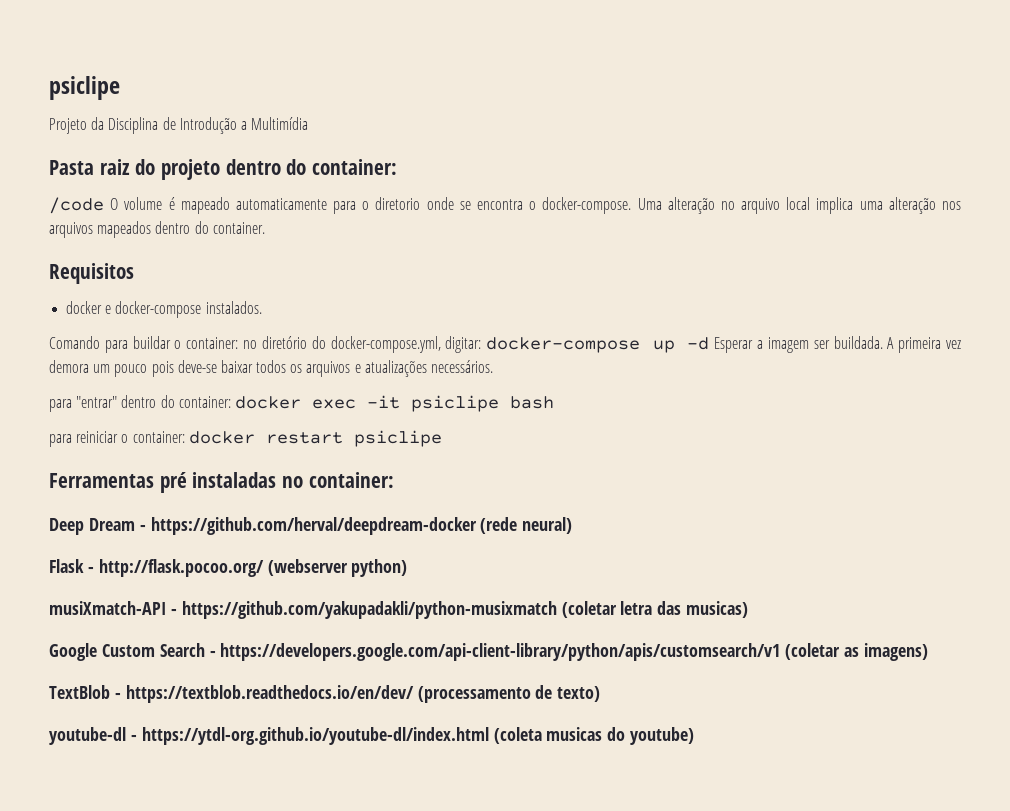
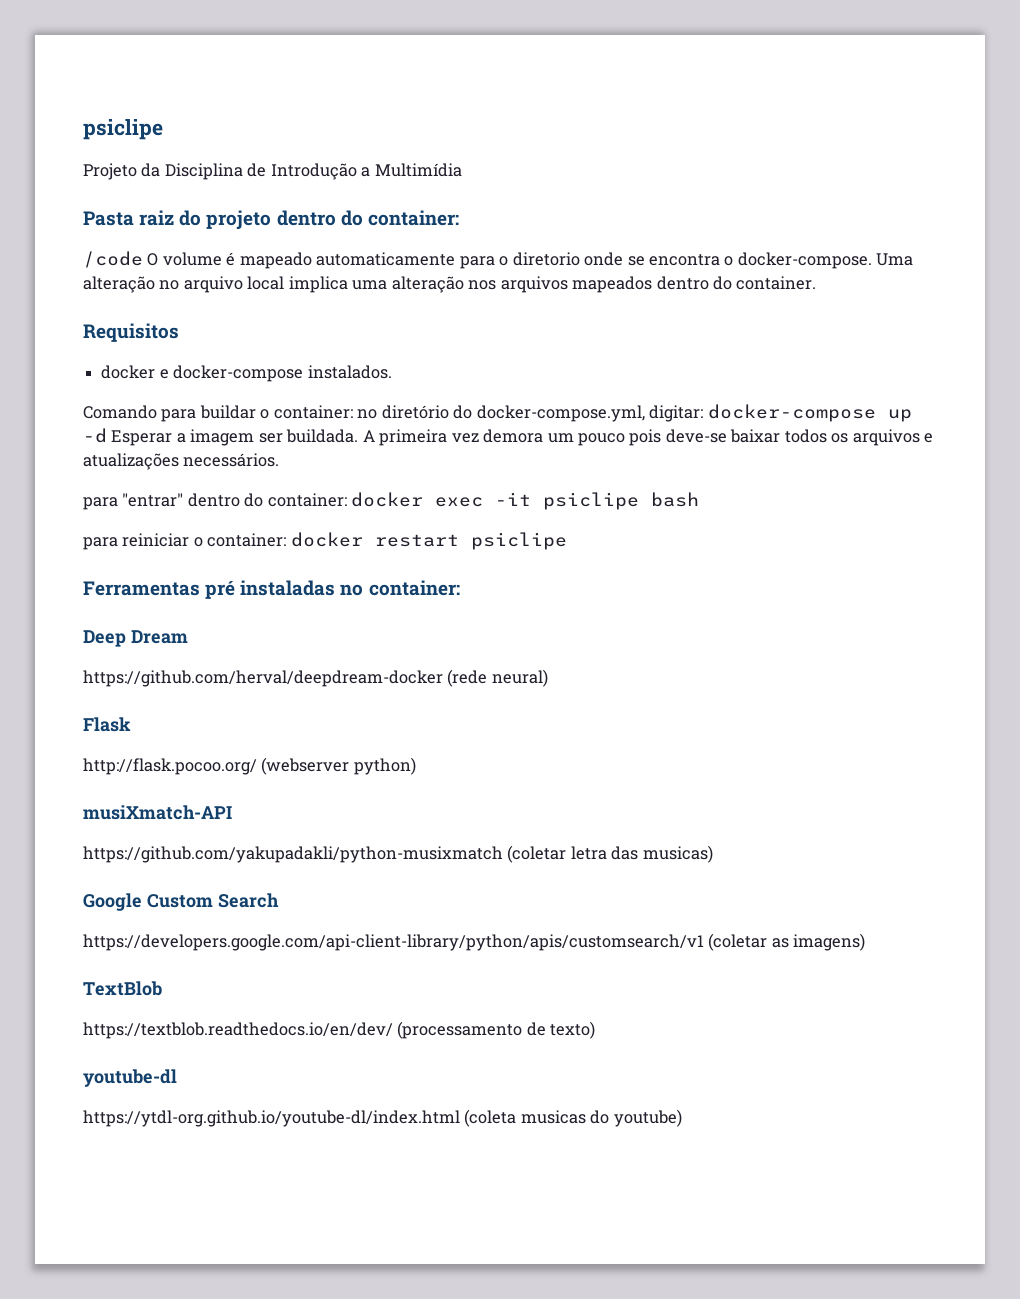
- Deep Dream - https://github.com/herval/deepdream-docker (rede neural)
+ Deep Dream
+ https://github.com/herval/deepdream-docker (rede neural)
- Flask - http://flask.pocoo.org/ (webserver python)
+ Flask
+ http://flask.pocoo.org/ (webserver python)
- musiXmatch-API - https://github.com/yakupadakli/python-musixmatch (coletar letra das musicas)
+ musiXmatch-API
+ https://github.com/yakupadakli/python-musixmatch (coletar letra das musicas)
- Google Custom Search - https://developers.google.com/api-client-library/python/apis/customsearch/v1 (coletar as imagens)
+ Google Custom Search
+ https://developers.google.com/api-client-library/python/apis/customsearch/v1 (coletar as imagens)
- TextBlob - https://textblob.readthedocs.io/en/dev/ (processamento de texto)
+ TextBlob
+ https://textblob.readthedocs.io/en/dev/ (processamento de texto)
- youtube-dl - https://ytdl-org.github.io/youtube-dl/index.html (coleta musicas do youtube)
+ youtube-dl
+ https://ytdl-org.github.io/youtube-dl/index.html (coleta musicas do youtube)

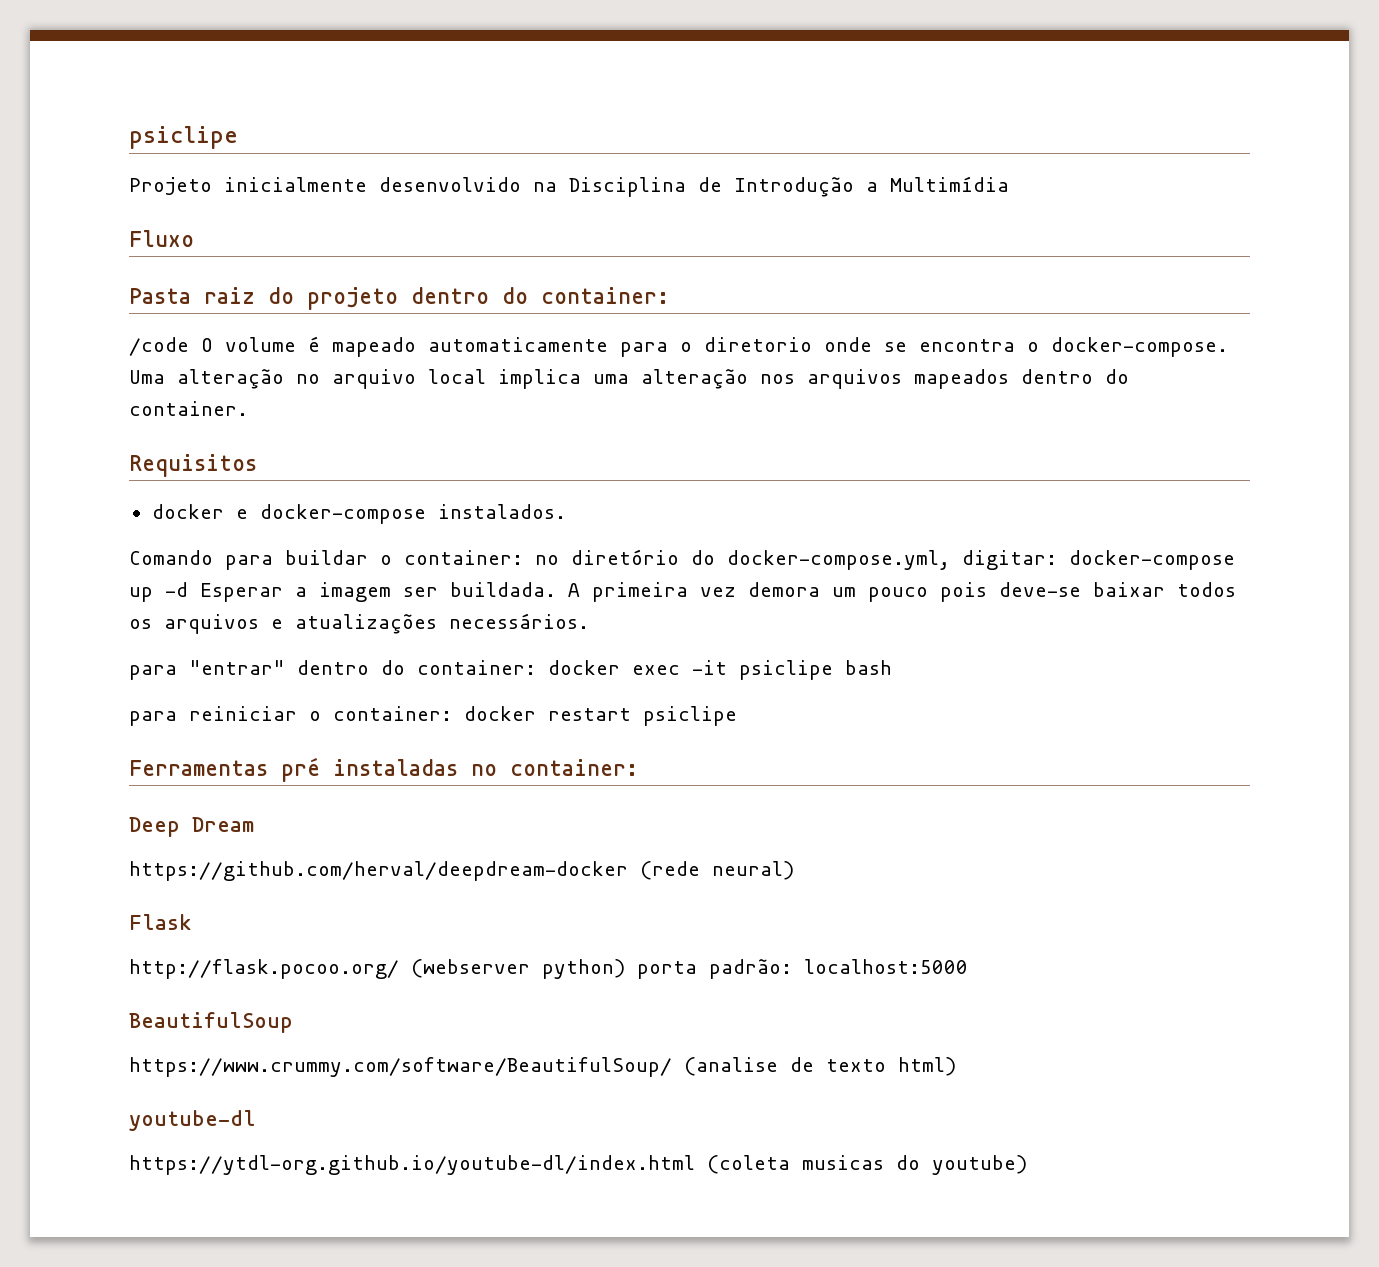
- Projeto da Disciplina de Introdução a Multimídia
+ Projeto inicialmente desenvolvido na Disciplina de Introdução a Multimídia
+ Fluxo
- http://flask.pocoo.org/ (webserver python)
- musiXmatch-API
- https://github.com/yakupadakli/python-musixmatch (coletar letra das musicas)
- Google Custom Search
- https://developers.google.com/api-client-library/python/apis/customsearch/v1 (coletar as imagens)
- TextBlob
- https://textblob.readthedocs.io/en/dev/ (processamento de texto)
+ http://flask.pocoo.org/ (webserver python) porta padrão: localhost:5000
+ BeautifulSoup
+ https://www.crummy.com/software/BeautifulSoup/ (analise de texto html)

